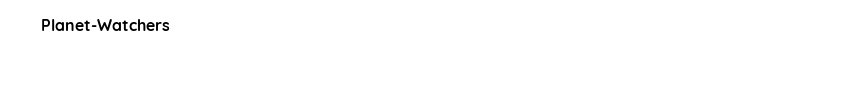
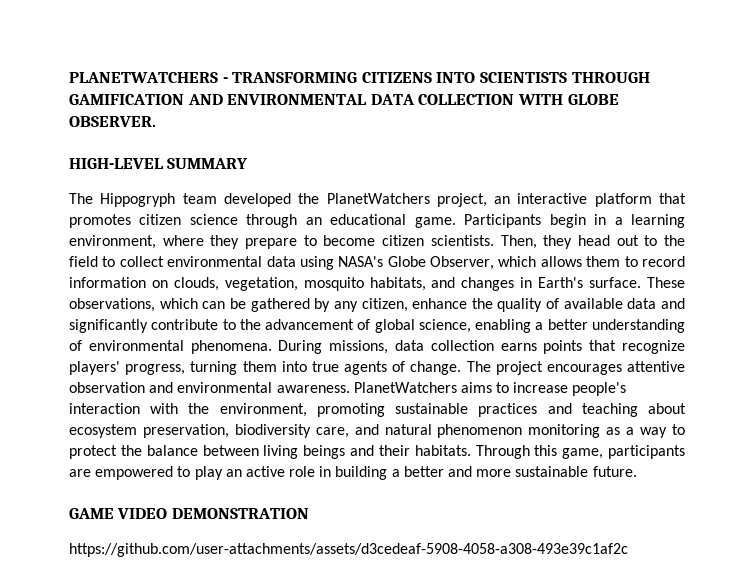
- Planet-Watchers
+ PLANETWATCHERS - TRANSFORMING CITIZENS INTO SCIENTISTS THROUGH GAMIFICATION AND ENVIRONMENTAL DATA COLLECTION WITH GLOBE OBSERVER.
+ HIGH-LEVEL SUMMARY
+ The Hippogryph team developed the PlanetWatchers project, an interactive platform that promotes citizen science through an educational game. Participants begin in a learning environment, where they prepare to become citizen scientists. Then, they head out to the field to collect environmental data using NASA's Globe Observer, which allows them to record information on clouds, vegetation, mosquito habitats, and changes in Earth's surface. These observations, which can be gathered by any citizen, enhance the quality of available data and significantly contribute to the advancement of global science, enabling a better understanding of environmental phenomena. During missions, data collection earns points that recognize players' progress, turning them into true agents of change. The project encourages attentive observation and environmental awareness. PlanetWatchers aims to increase people's interaction with the environment, promoting sustainable practices and teaching about ecosystem preservation, biodiversity care, and natural phenomenon monitoring as a way to protect the balance between living beings and their habitats. Through this game, participants are empowered to play an active role in building a better and more sustainable future.
+ GAME VIDEO DEMONSTRATION
+ https://github.com/user-attachments/assets/d3cedeaf-5908-4058-a308-493e39c1af2c

